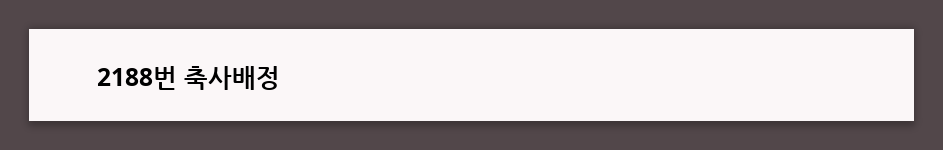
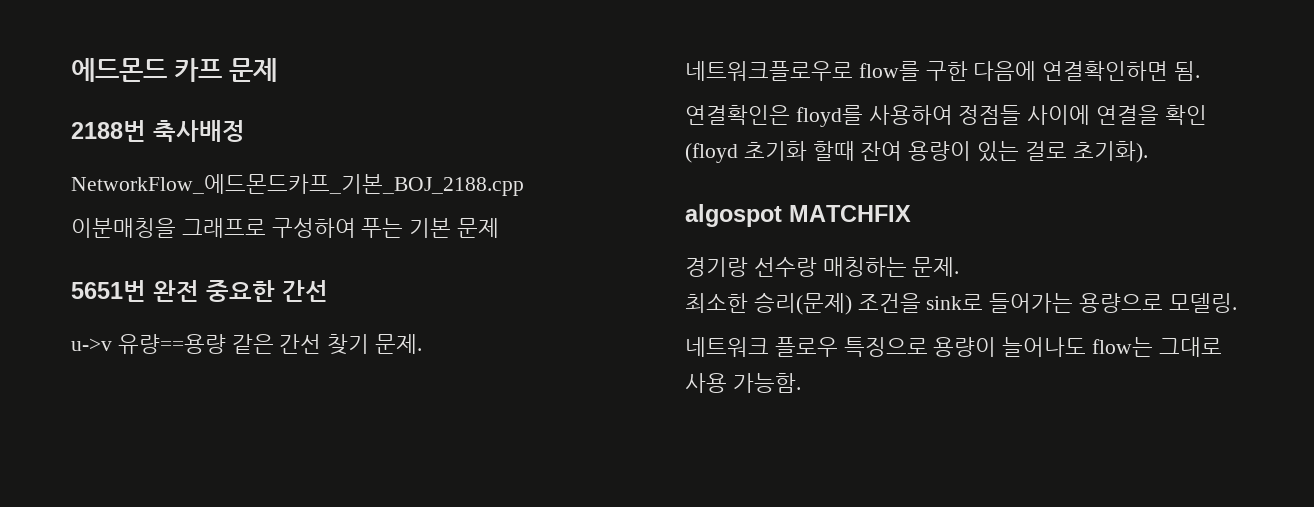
+ 에드몬드 카프 문제
+ NetworkFlow_에드몬드카프_기본_BOJ_2188.cpp
+ 이분매칭을 그래프로 구성하여 푸는 기본 문제
+ 5651번 완전 중요한 간선
+ u->v 유량==용량 같은 간선 찾기 문제.
+ 네트워크플로우로 flow를 구한 다음에 연결확인하면 됨.
+ 연결확인은 floyd를 사용하여 정점들 사이에 연결을 확인 (floyd 초기화 할때 잔여 용량이 있는 걸로 초기화).
+ algospot MATCHFIX
+ 경기랑 선수랑 매칭하는 문제.
+ 최소한 승리(문제) 조건을 sink로 들어가는 용량으로 모델링.
+ 네트워크 플로우 특징으로 용량이 늘어나도 flow는 그대로 사용 가능함.

